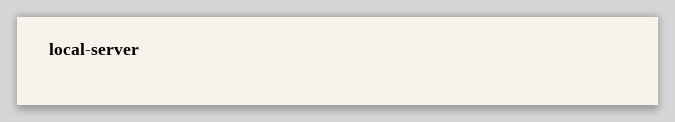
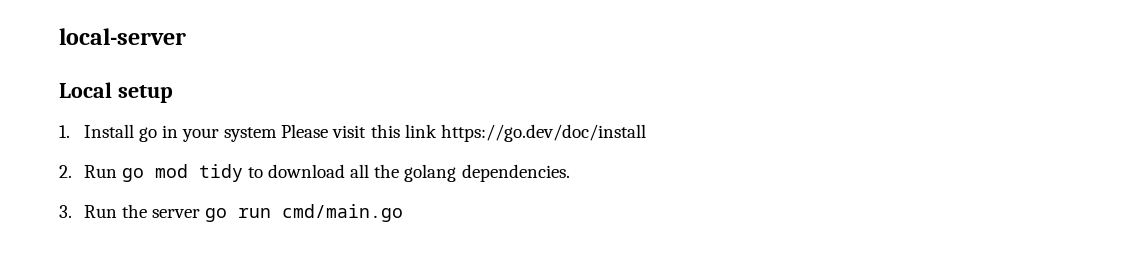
+ Local setup
+ 1. Install go in your system Please visit this link https://go.dev/doc/install
+ 2. Run go mod tidy to download all the golang dependencies.
+ 3. Run the server go run cmd/main.go

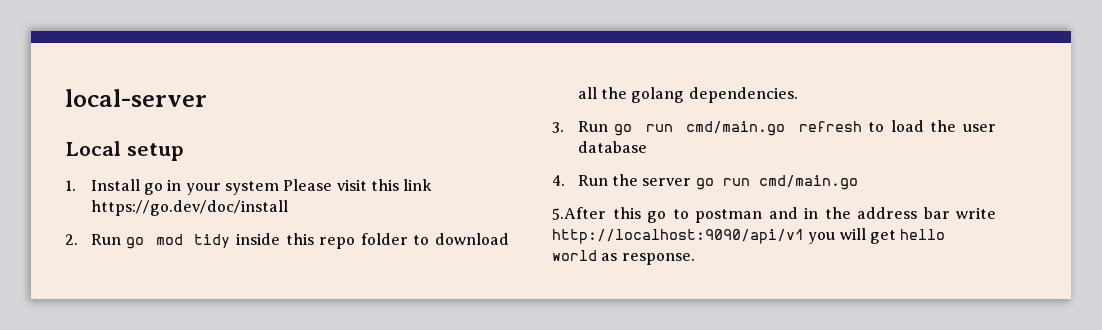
- 2. Run go mod tidy to download all the golang dependencies.
+ 2. Run go mod tidy inside this repo folder to download all the golang dependencies.
- 3. Run the server go run cmd/main.go
+ 3. Run go run cmd/main.go refresh to load the user database
+ 4. Run the server go run cmd/main.go
+ 5.After this go to postman and in the address bar write http://localhost:9090/api/v1 you will get hello world as response.

